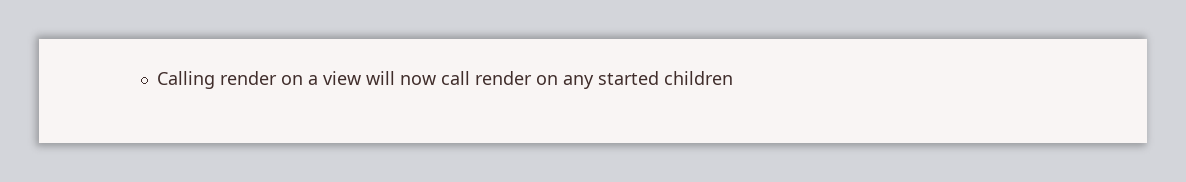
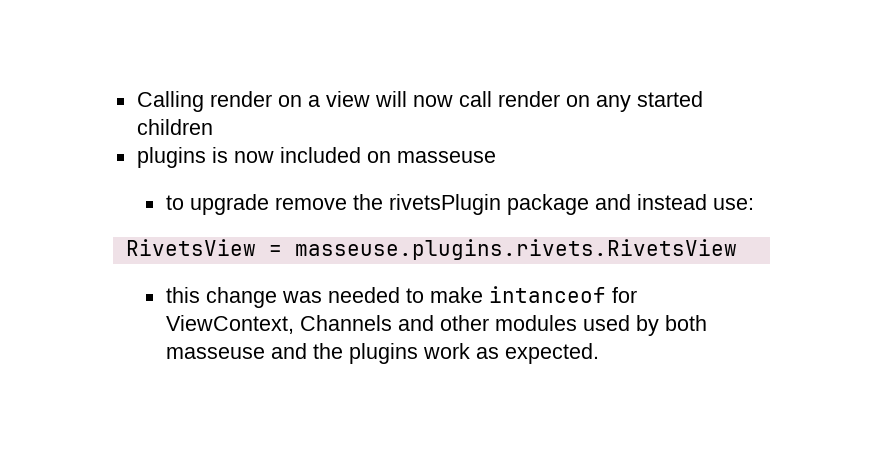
+ plugins is now included on masseuse
+ to upgrade remove the rivetsPlugin package and instead use:
+ RivetsView = masseuse.plugins.rivets.RivetsView
+ this change was needed to make intanceof for ViewContext, Channels and other modules used by both masseuse and the plugins work as expected.

